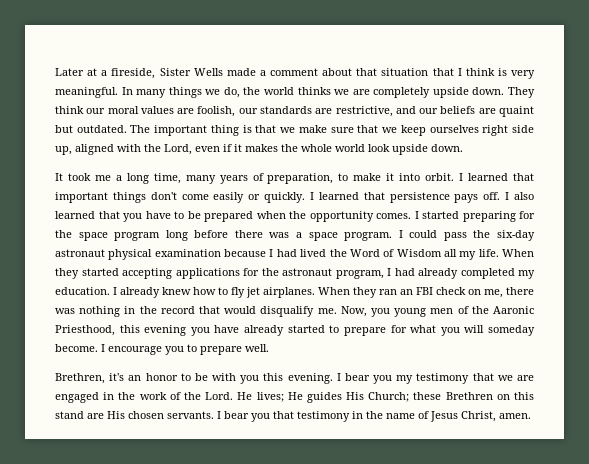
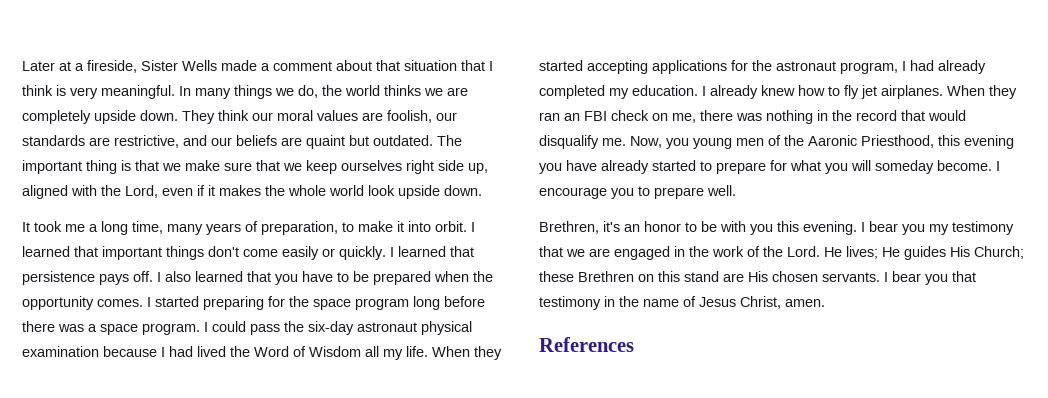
+ References

